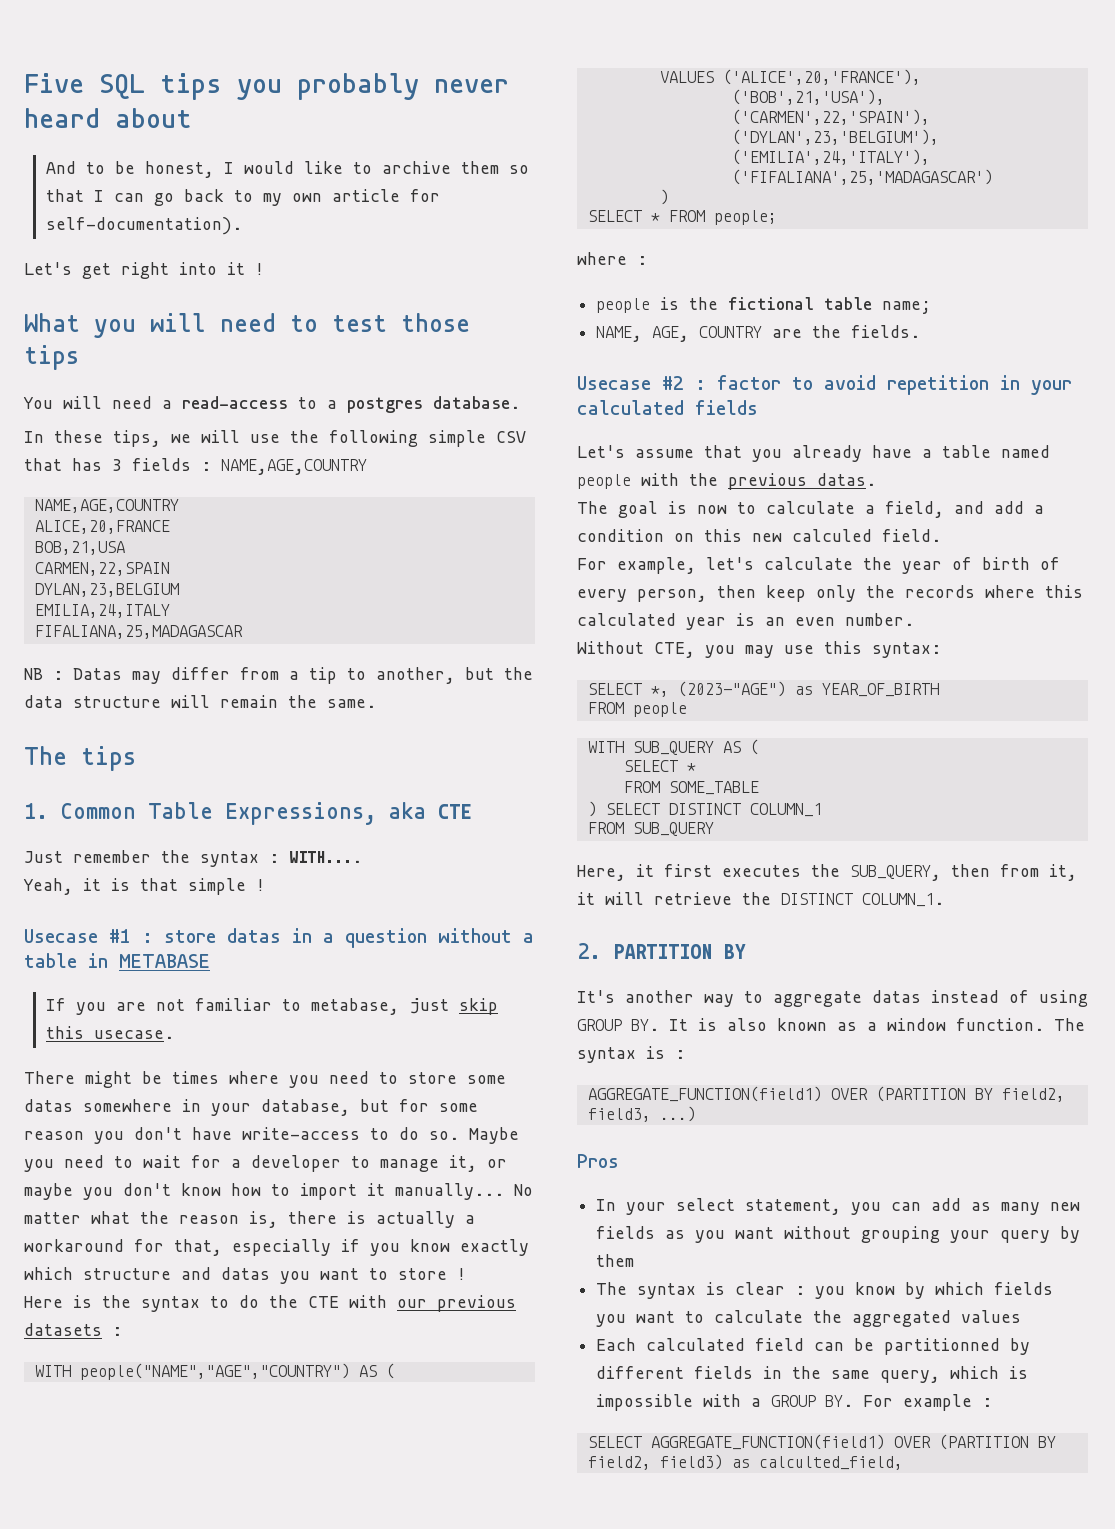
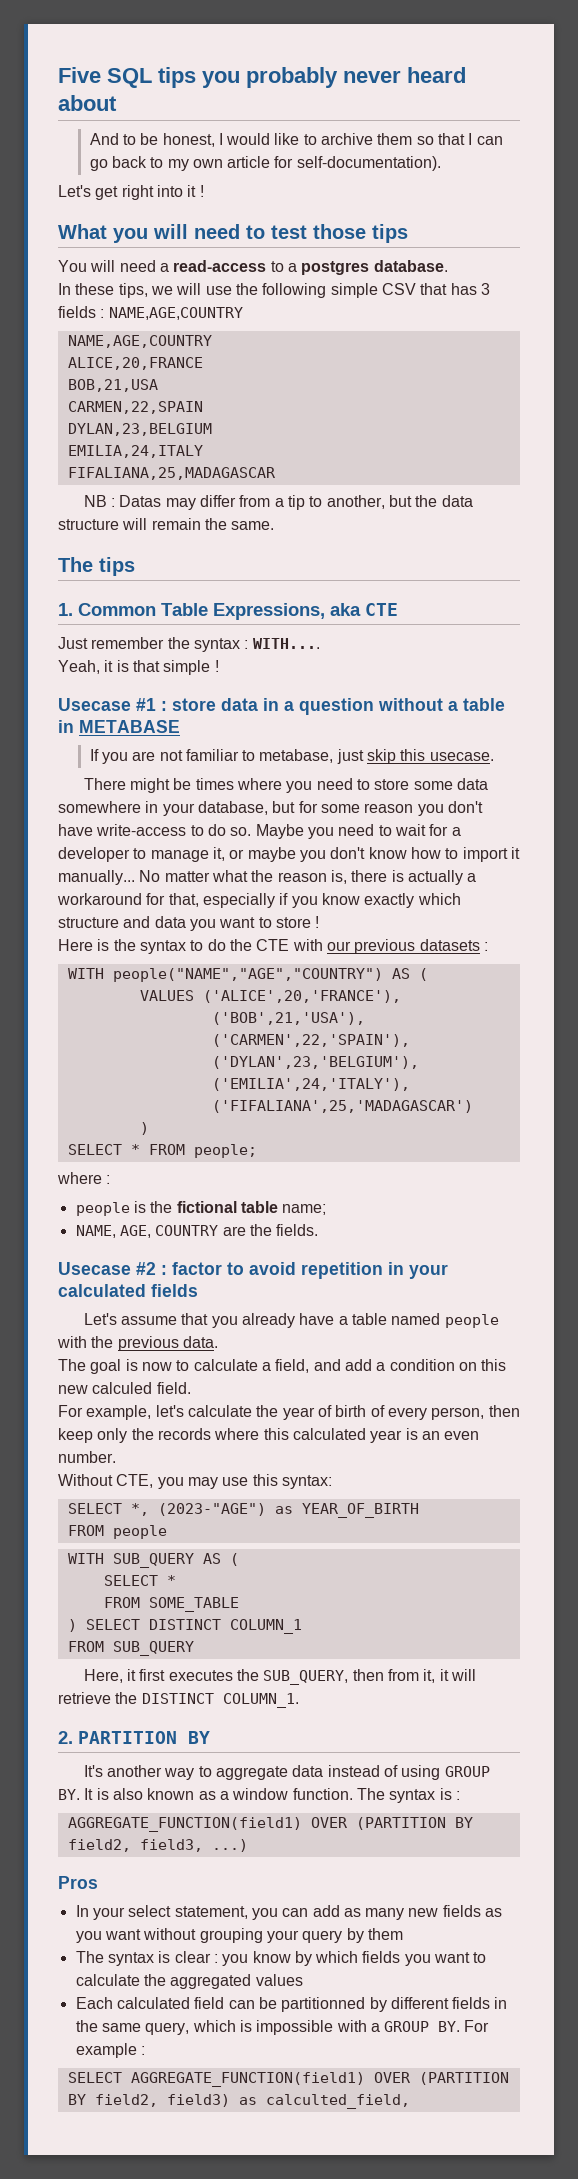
- Usecase #1 : store datas in a question without a table in METABASE
+ Usecase #1 : store data in a question without a table in METABASE
- There might be times where you need to store some datas somewhere in your database, but for some reason you don't have write-access to do so.
+ There might be times where you need to store some data somewhere in your database, but for some reason you don't have write-access to do so.
- No matter what the reason is, there is actually a workaround for that, especially if you know exactly which structure and datas you want to store !
+ No matter what the reason is, there is actually a workaround for that, especially if you know exactly which structure and data you want to store !
- Let's assume that you already have a table named people with the previous datas.
+ Let's assume that you already have a table named people with the previous data.
- It's another way to aggregate datas instead of using GROUP BY. It is also known as a window function.
+ It's another way to aggregate data instead of using GROUP BY. It is also known as a window function.

